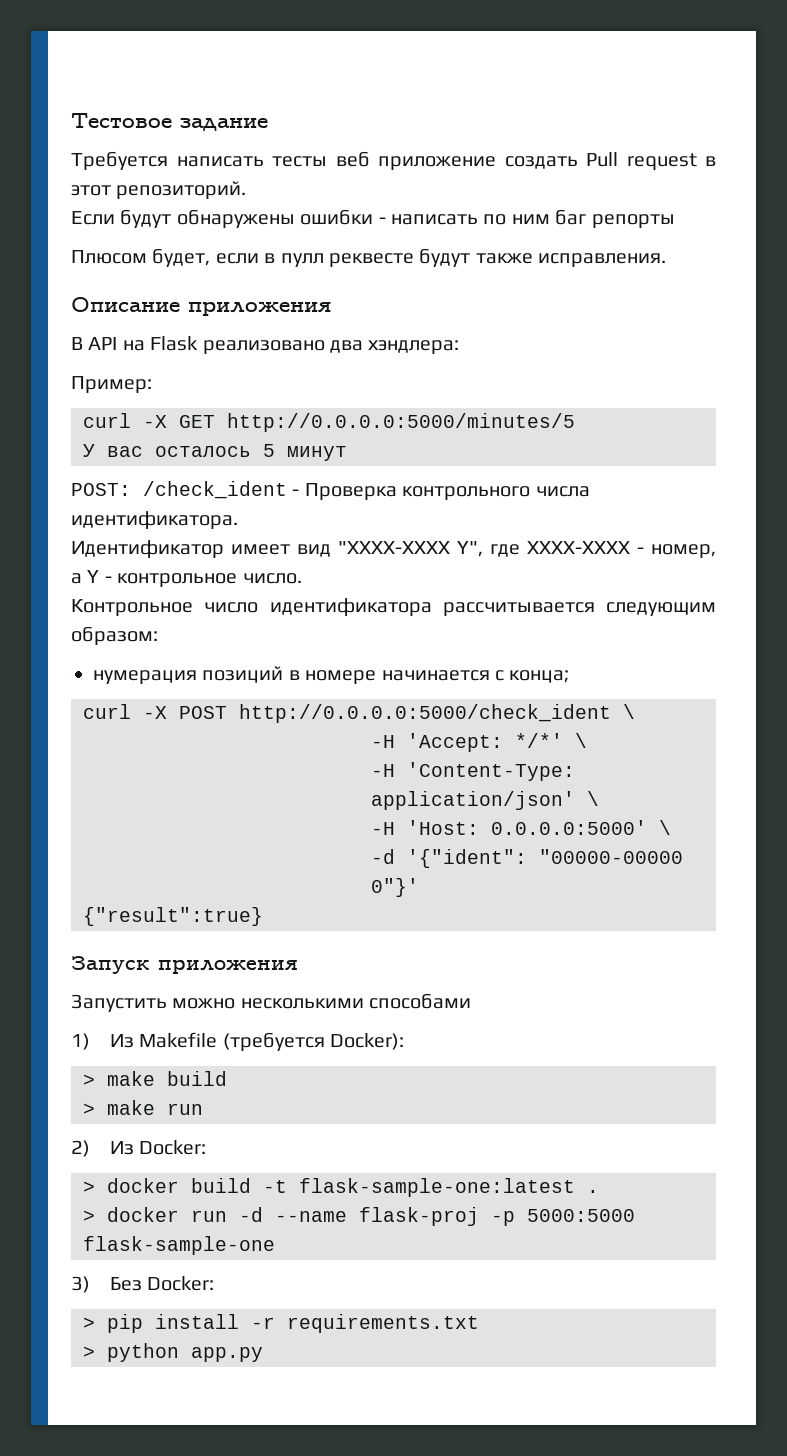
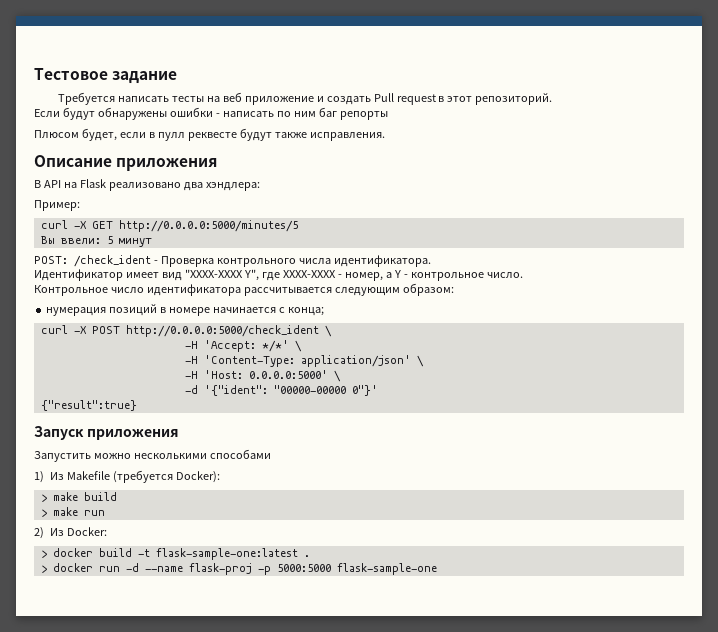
- Требуется написать тесты веб приложение создать Pull request в этот репозиторий.
+ Требуется написать тесты на веб приложение и создать Pull request в этот репозиторий.
- У вас осталось 5 минут
+ Вы ввели: 5 минут
- 3) Без Docker:
- > pip install -r requirements.txt
- > python app.py

